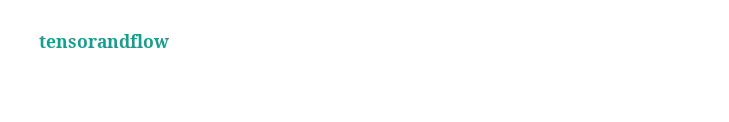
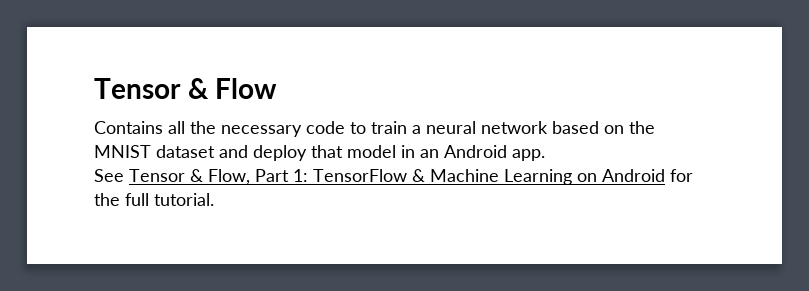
- tensorandflow
+ Tensor & Flow
+ Contains all the necessary code to train a neural network based on the MNIST dataset and deploy that model in an Android app.
+ See Tensor & Flow, Part 1: TensorFlow & Machine Learning on Android for the full tutorial.

